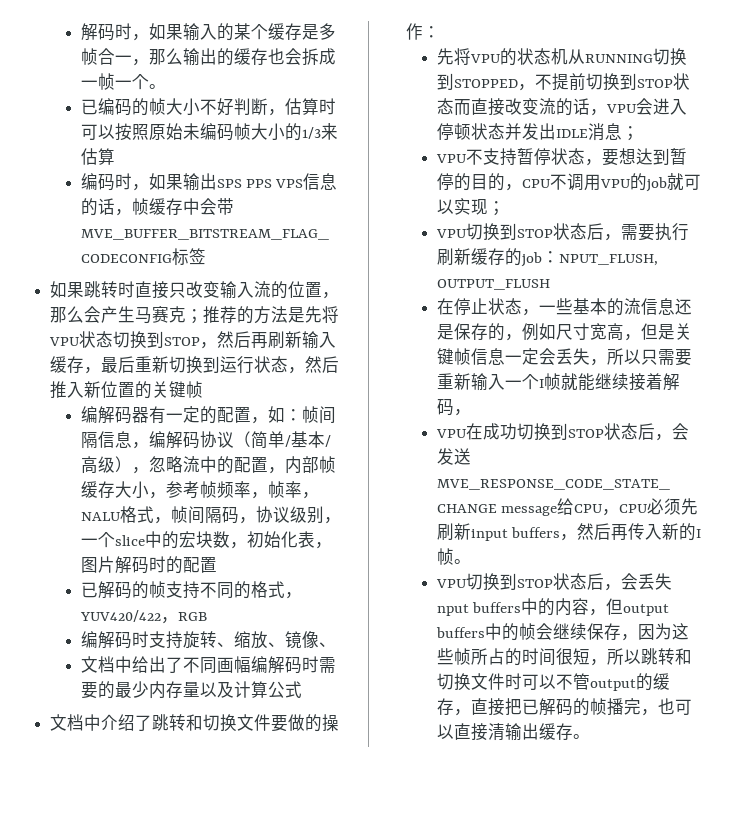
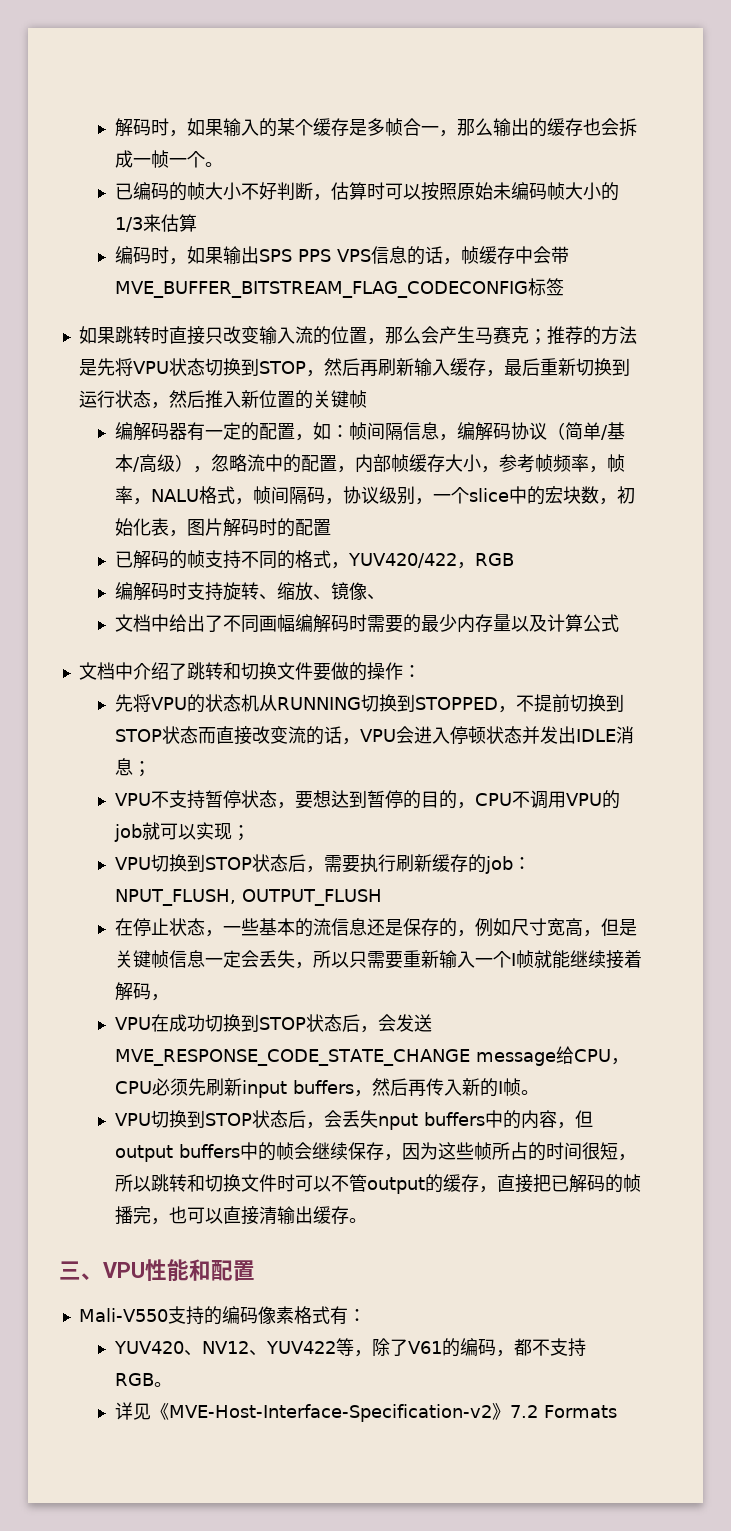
+ 三、VPU性能和配置
+ Mali-V550支持的编码像素格式有：
+ YUV420、NV12、YUV422等，除了V61的编码，都不支持RGB。
+ 详见《MVE-Host-Interface-Specification-v2》7.2 Formats

